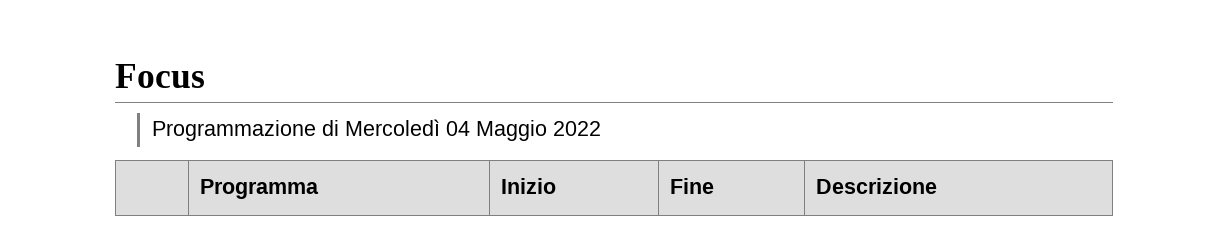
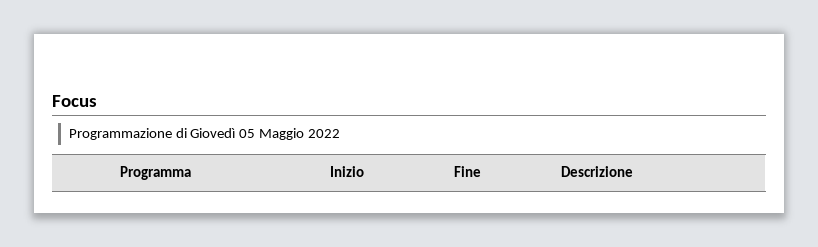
- Programmazione di Mercoledì 04 Maggio 2022
+ Programmazione di Giovedì 05 Maggio 2022

